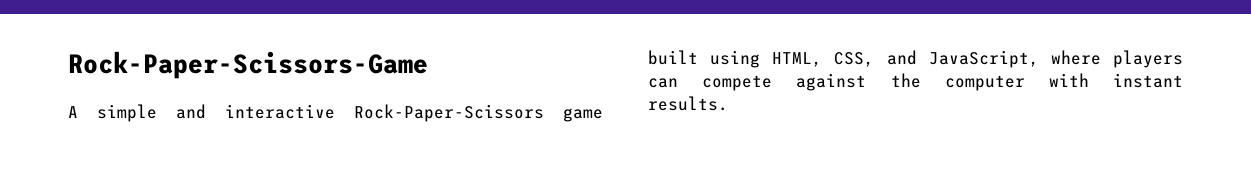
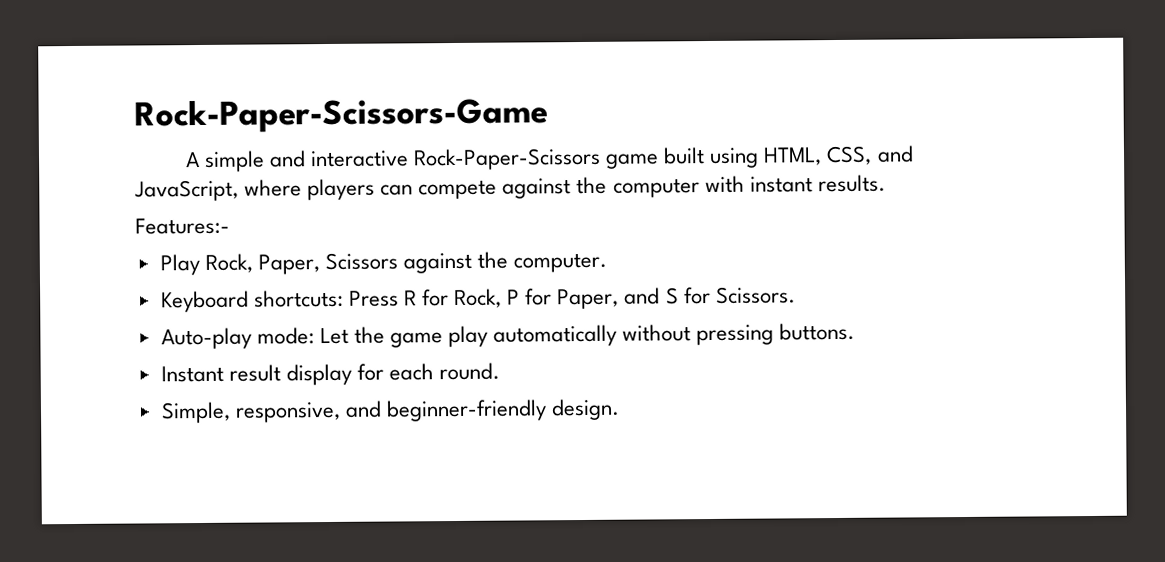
+ Features:-
+ Play Rock, Paper, Scissors against the computer.
+ Keyboard shortcuts: Press R for Rock, P for Paper, and S for Scissors.
+ Auto-play mode: Let the game play automatically without pressing buttons.
+ Instant result display for each round.
+ Simple, responsive, and beginner-friendly design.

